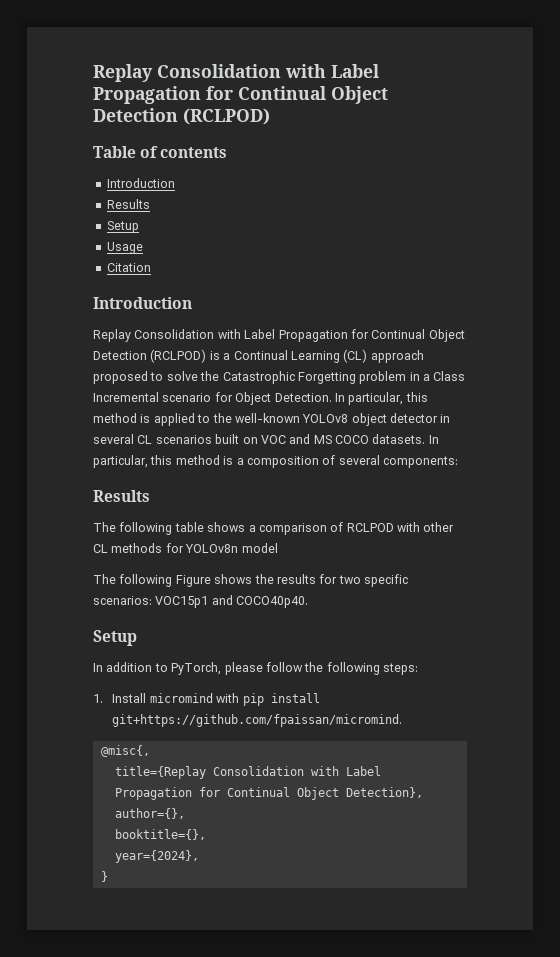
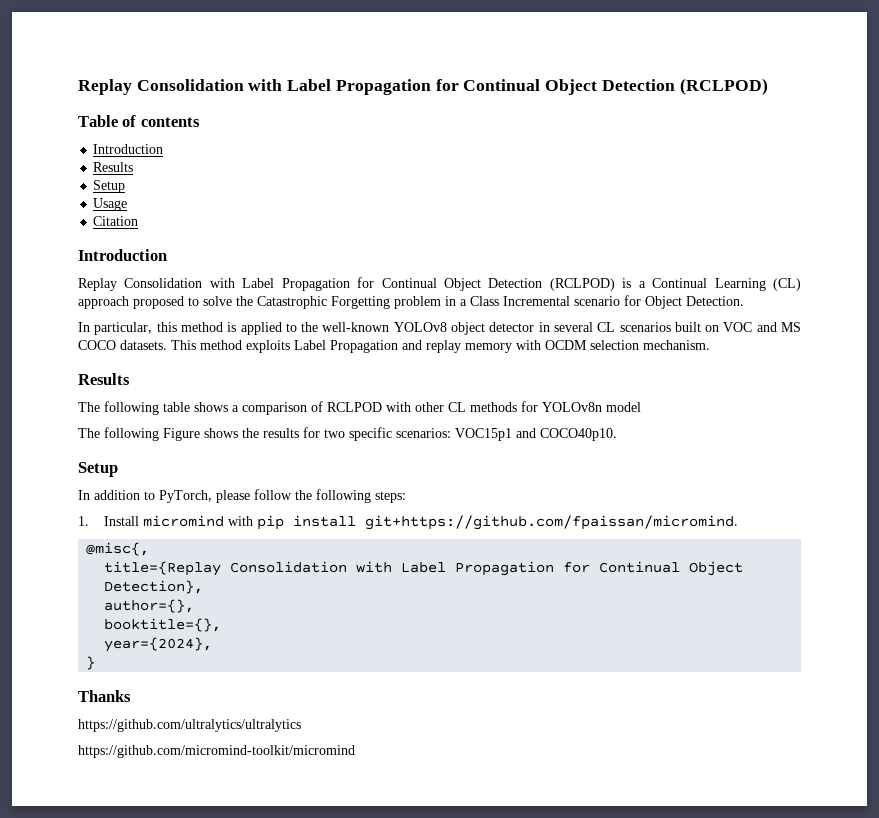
- Replay Consolidation with Label Propagation for Continual Object Detection (RCLPOD) is a Continual Learning (CL) approach proposed to solve the Catastrophic Forgetting problem in a Class Incremental scenario for Object Detection. In particular, this method is applied to the well-known YOLOv8 object detector in several CL scenarios built on VOC and MS COCO datasets.
+ Replay Consolidation with Label Propagation for Continual Object Detection (RCLPOD) is a Continual Learning (CL) approach proposed to solve the Catastrophic Forgetting problem in a Class Incremental scenario for Object Detection.
+ In particular, this method is applied to the well-known YOLOv8 object detector in several CL scenarios built on VOC and MS COCO datasets.
- In particular, this method is a composition of several components:
+ This method exploits Label Propagation and replay memory with OCDM selection mechanism.
- The following Figure shows the results for two specific scenarios: VOC15p1 and COCO40p40.
+ The following Figure shows the results for two specific scenarios: VOC15p1 and COCO40p10.
+ Thanks
+ https://github.com/ultralytics/ultralytics
+ https://github.com/micromind-toolkit/micromind

